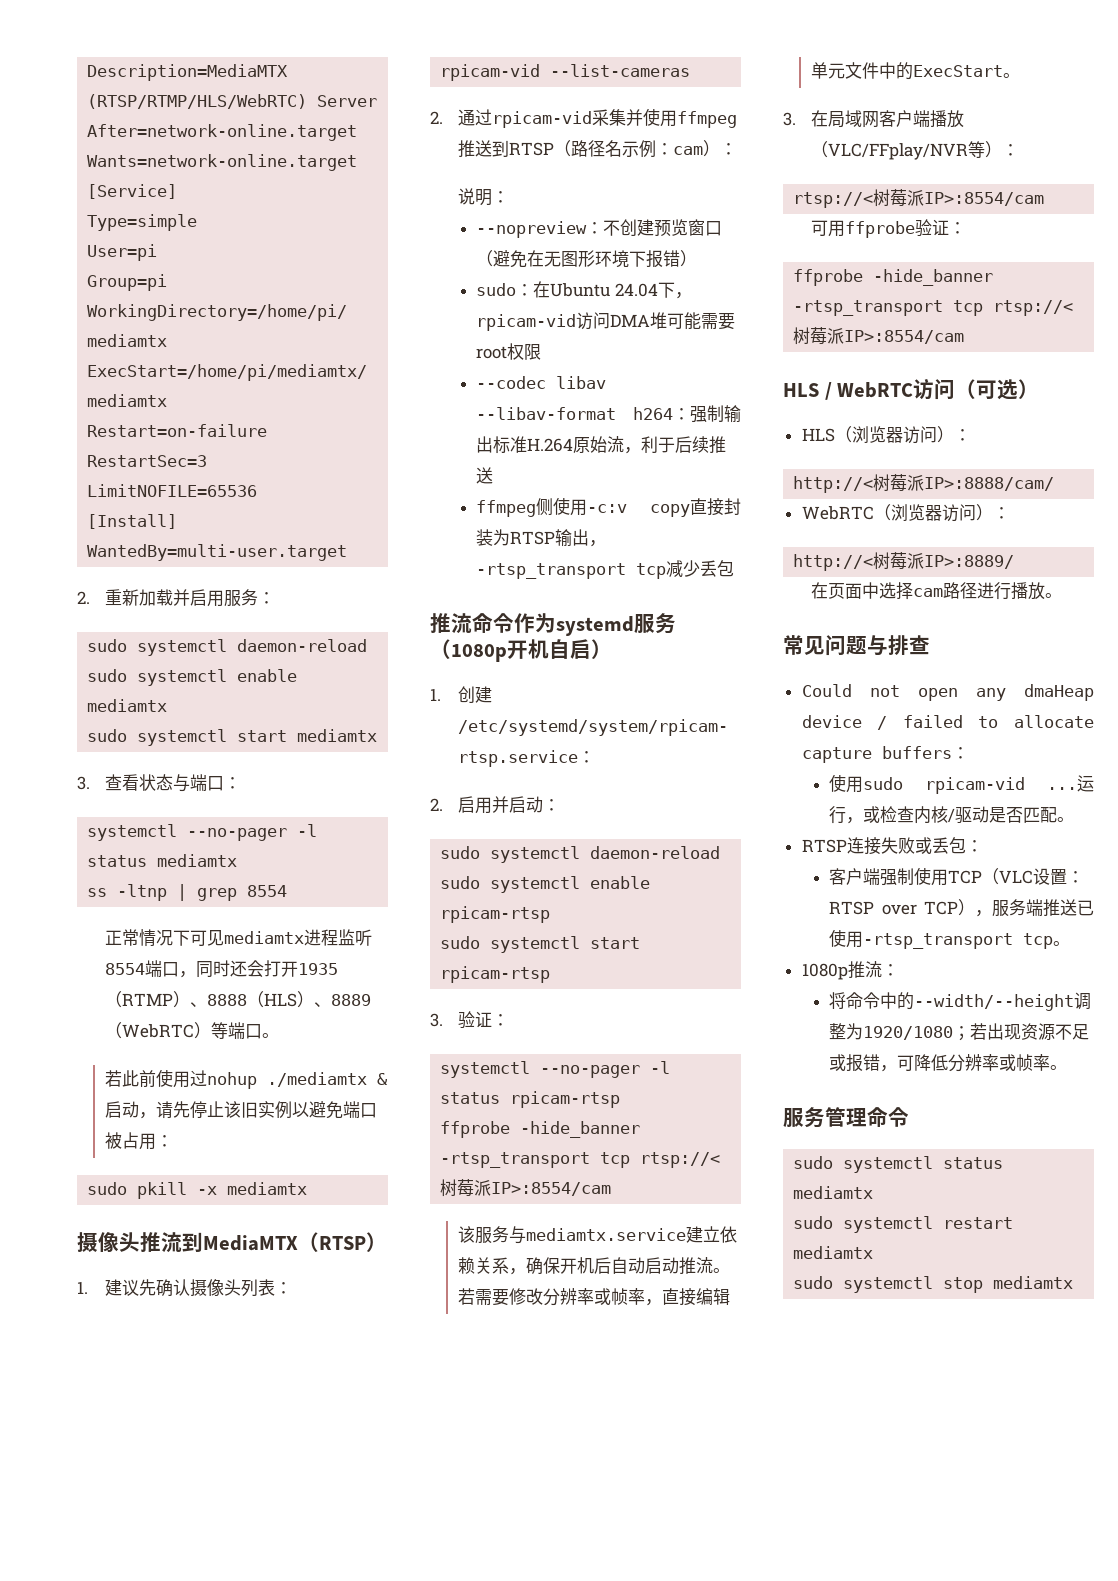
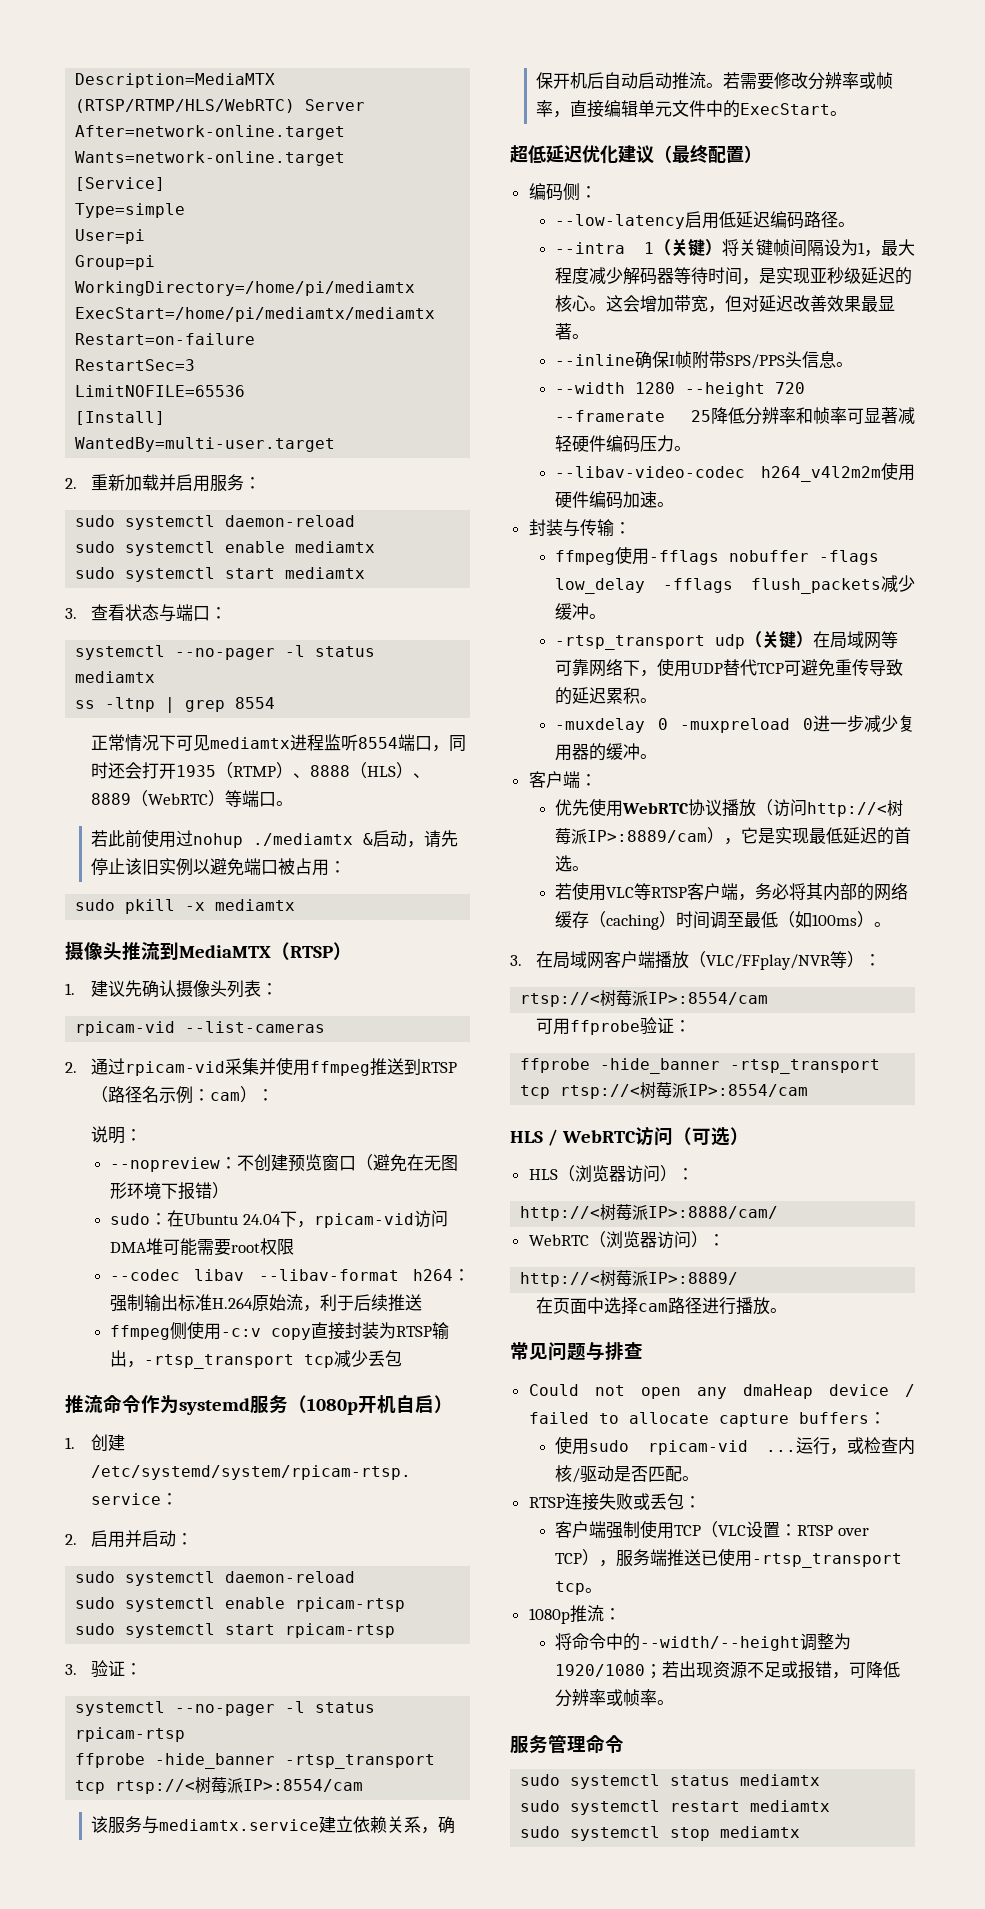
+ 超低延迟优化建议（最终配置）
+ 编码侧：
+ --low-latency启用低延迟编码路径。
+ --intra 1（关键）将关键帧间隔设为1，最大程度减少解码器等待时间，是实现亚秒级延迟的核心。这会增加带宽，但对延迟改善效果最显著。
+ --inline确保I帧附带SPS/PPS头信息。
+ --width 1280 --height 720 --framerate 25降低分辨率和帧率可显著减轻硬件编码压力。
+ --libav-video-codec h264_v4l2m2m使用硬件编码加速。
+ 封装与传输：
+ ffmpeg使用-fflags nobuffer -flags low_delay -fflags flush_packets减少缓冲。
+ -rtsp_transport udp（关键）在局域网等可靠网络下，使用UDP替代TCP可避免重传导致的延迟累积。
+ -muxdelay 0 -muxpreload 0进一步减少复用器的缓冲。
+ 客户端：
+ 优先使用WebRTC协议播放（访问http://<树莓派IP>:8889/cam），它是实现最低延迟的首选。
+ 若使用VLC等RTSP客户端，务必将其内部的网络缓存（caching）时间调至最低（如100ms）。

